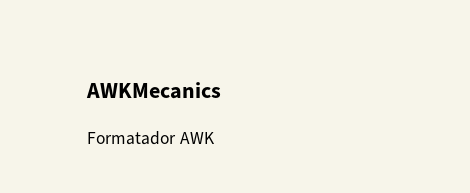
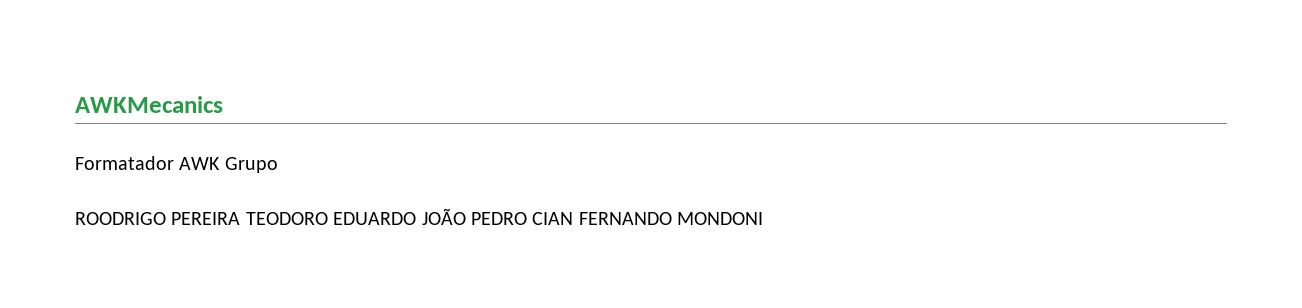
- Formatador AWK
+ Formatador AWK Grupo
+ ROODRIGO PEREIRA TEODORO EDUARDO JOÃO PEDRO CIAN FERNANDO MONDONI

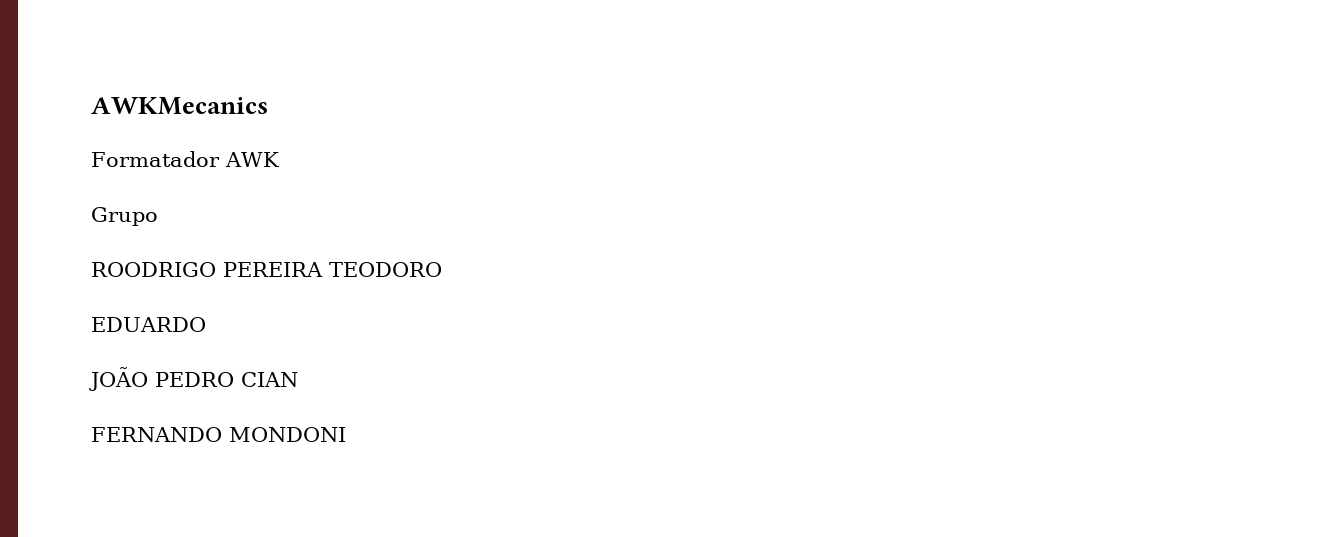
- Formatador AWK Grupo
+ Formatador AWK
+ Grupo
- ROODRIGO PEREIRA TEODORO EDUARDO JOÃO PEDRO CIAN FERNANDO MONDONI
+ ROODRIGO PEREIRA TEODORO
+ EDUARDO
+ JOÃO PEDRO CIAN
+ FERNANDO MONDONI

